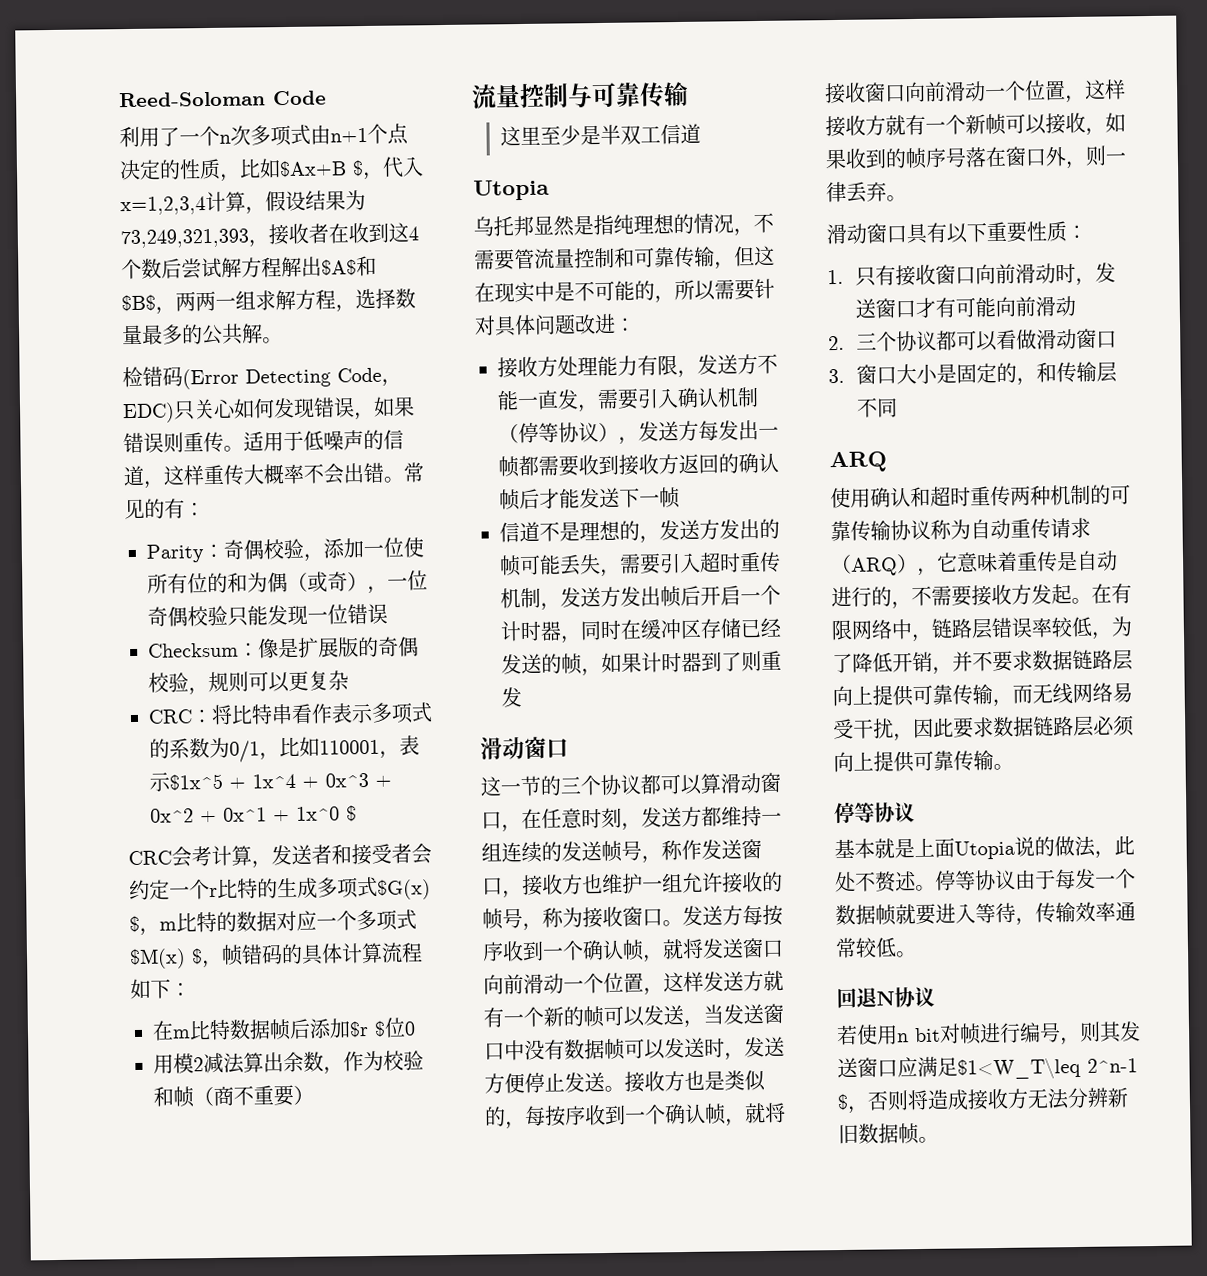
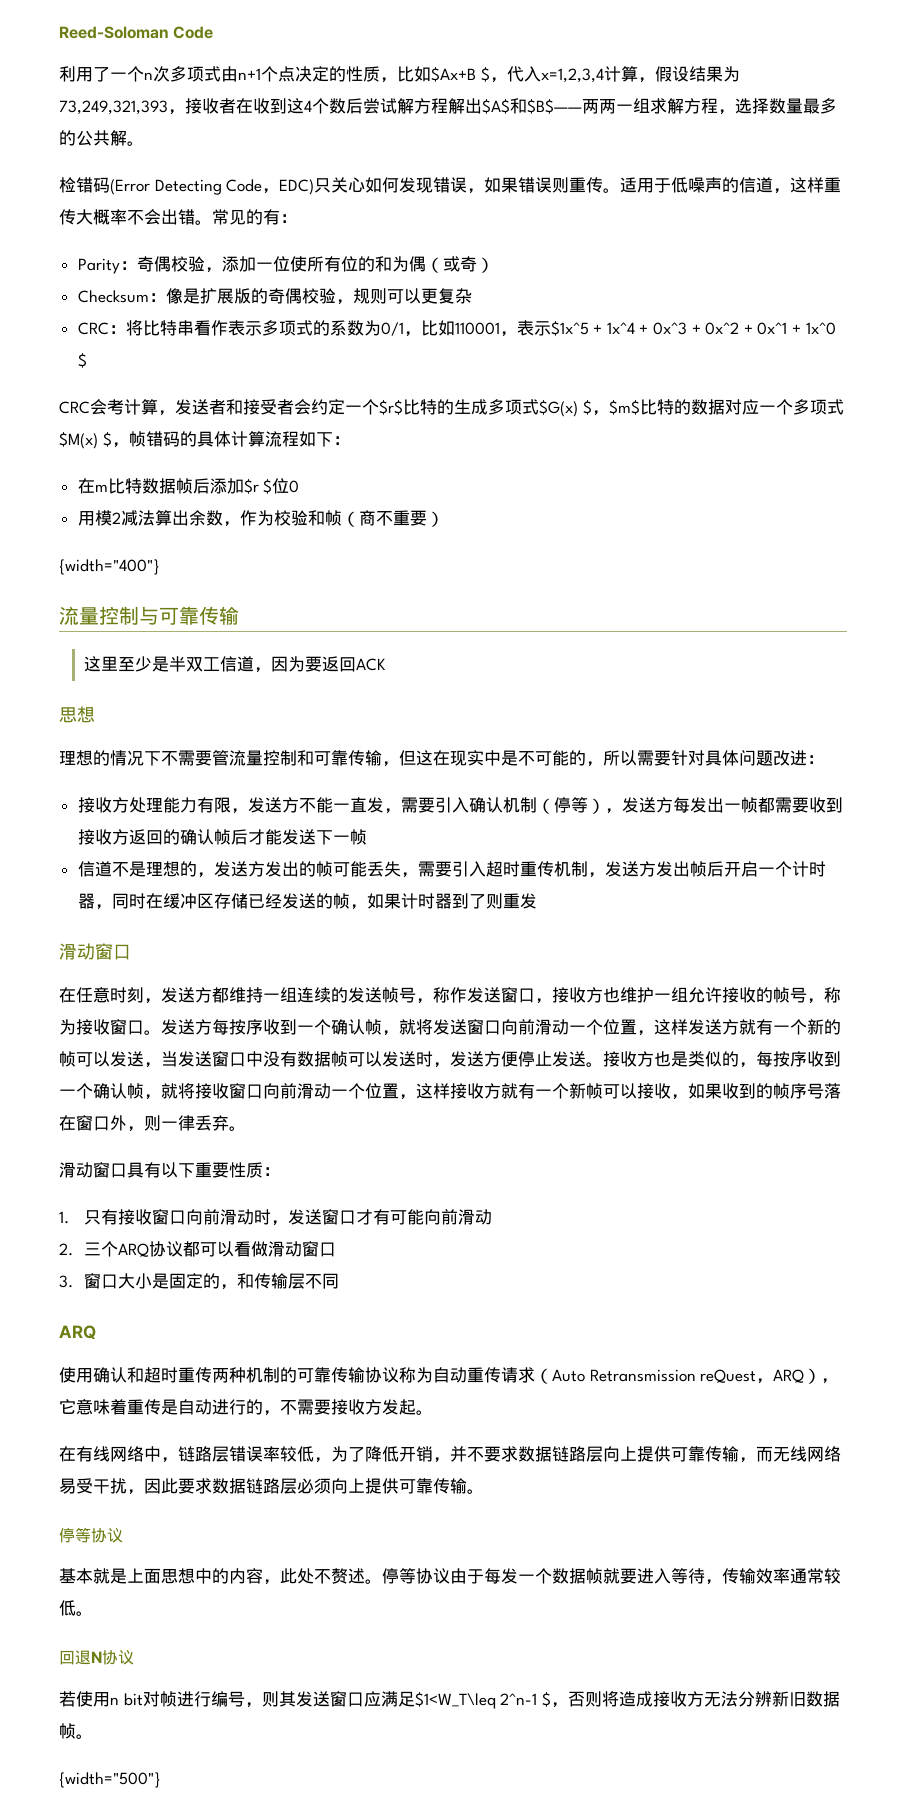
- 利用了一个n次多项式由n+1个点决定的性质，比如$Ax+B $，代入x=1,2,3,4计算，假设结果为73,249,321,393，接收者在收到这4个数后尝试解方程解出$A$和$B$，两两一组求解方程，选择数量最多的公共解。
+ 利用了一个n次多项式由n+1个点决定的性质，比如$Ax+B $，代入x=1,2,3,4计算，假设结果为73,249,321,393，接收者在收到这4个数后尝试解方程解出$A$和$B$——两两一组求解方程，选择数量最多的公共解。
- Parity：奇偶校验，添加一位使所有位的和为偶（或奇），一位奇偶校验只能发现一位错误
+ Parity：奇偶校验，添加一位使所有位的和为偶（或奇）
- CRC会考计算，发送者和接受者会约定一个r比特的生成多项式$G(x) $，m比特的数据对应一个多项式$M(x) $，帧错码的具体计算流程如下：
+ CRC会考计算，发送者和接受者会约定一个$r$比特的生成多项式$G(x) $，$m$比特的数据对应一个多项式$M(x) $，帧错码的具体计算流程如下：
+ {width="400"}
- 这里至少是半双工信道
- Utopia
- 乌托邦显然是指纯理想的情况，不需要管流量控制和可靠传输，但这在现实中是不可能的，所以需要针对具体问题改进：
+ 这里至少是半双工信道，因为要返回ACK
+ 思想
+ 理想的情况下不需要管流量控制和可靠传输，但这在现实中是不可能的，所以需要针对具体问题改进：
- 接收方处理能力有限，发送方不能一直发，需要引入确认机制（停等协议），发送方每发出一帧都需要收到接收方返回的确认帧后才能发送下一帧
+ 接收方处理能力有限，发送方不能一直发，需要引入确认机制（停等），发送方每发出一帧都需要收到接收方返回的确认帧后才能发送下一帧
- 这一节的三个协议都可以算滑动窗口，在任意时刻，发送方都维持一组连续的发送帧号，称作发送窗口，接收方也维护一组允许接收的帧号，称为接收窗口。
+ 在任意时刻，发送方都维持一组连续的发送帧号，称作发送窗口，接收方也维护一组允许接收的帧号，称为接收窗口。
- 2.三个协议都可以看做滑动窗口
+ 2.三个ARQ协议都可以看做滑动窗口
- 使用确认和超时重传两种机制的可靠传输协议称为自动重传请求（ARQ），它意味着重传是自动进行的，不需要接收方发起。在有限网络中，链路层错误率较低，为了降低开销，并不要求数据链路层向上提供可靠传输，而无线网络易受干扰，因此要求数据链路层必须向上提供可靠传输。
+ 使用确认和超时重传两种机制的可靠传输协议称为自动重传请求（Auto Retransmission reQuest，ARQ），它意味着重传是自动进行的，不需要接收方发起。
+ 在有线网络中，链路层错误率较低，为了降低开销，并不要求数据链路层向上提供可靠传输，而无线网络易受干扰，因此要求数据链路层必须向上提供可靠传输。
- 基本就是上面Utopia说的做法，此处不赘述。
+ 基本就是上面思想中的内容，此处不赘述。
+ {width="500"}

